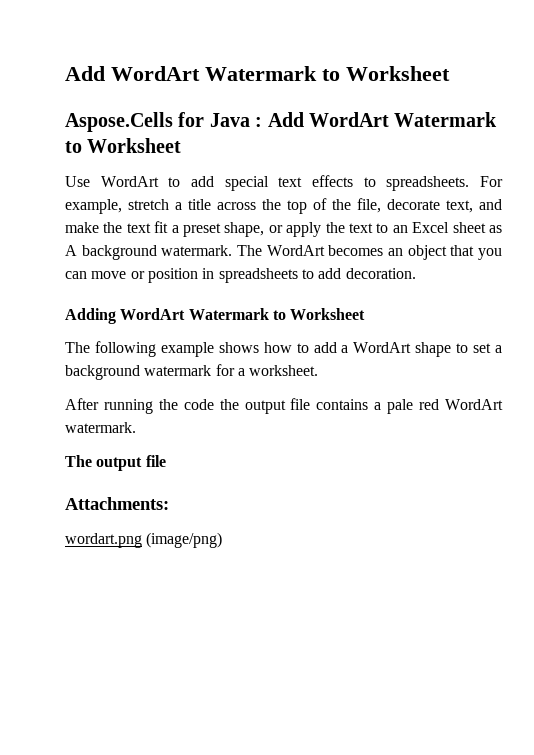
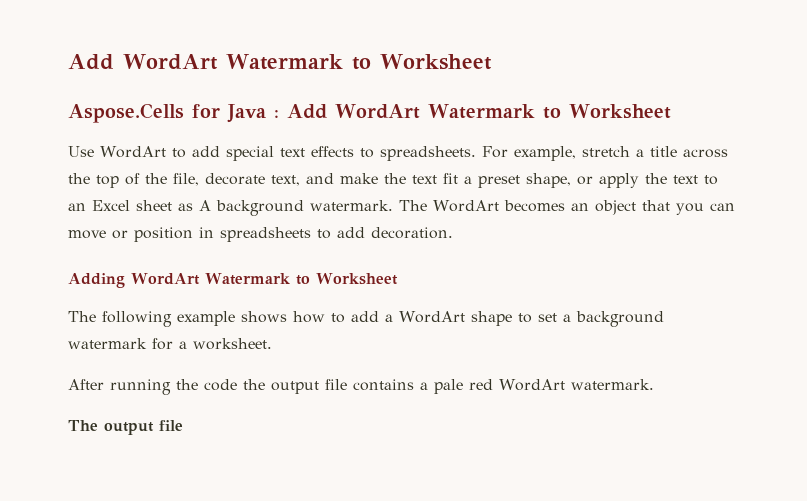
- Attachments:
- wordart.png (image/png)

